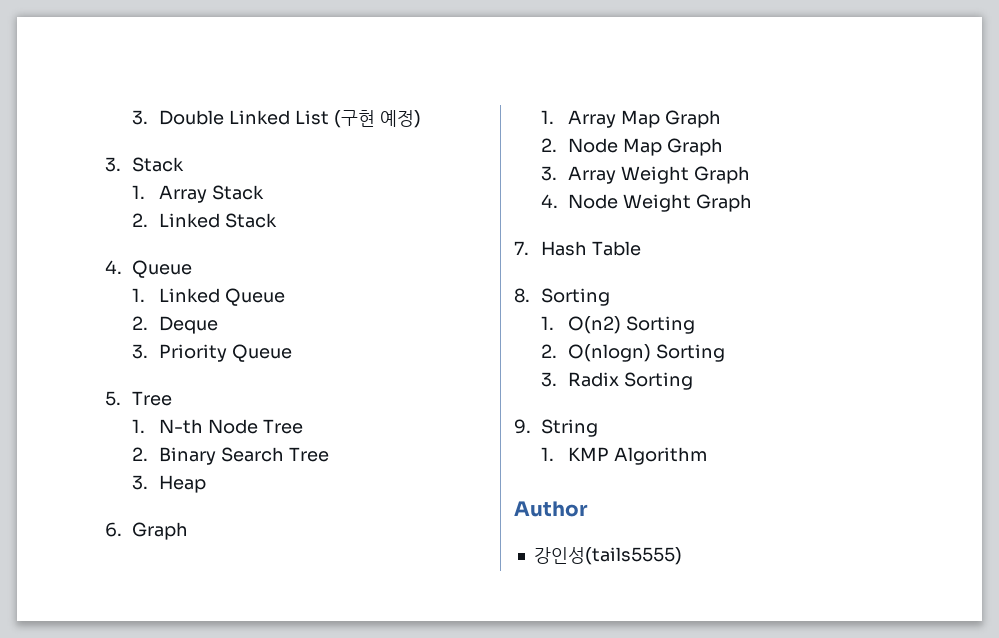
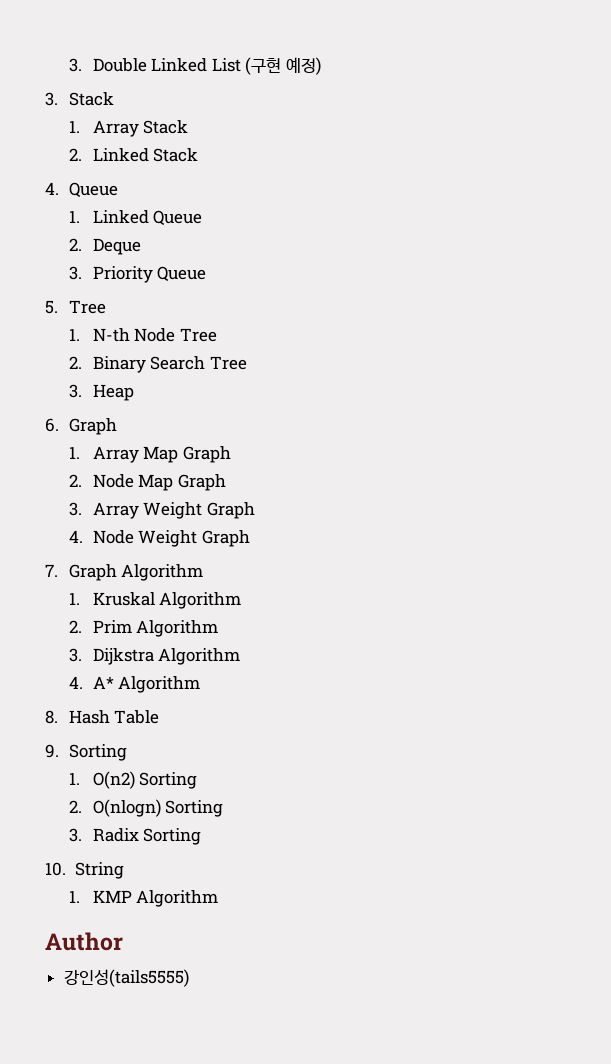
- 7. Hash Table
+ 7. Graph Algorithm
+ 1. Kruskal Algorithm
+ 2. Prim Algorithm
+ 3. Dijkstra Algorithm
+ 4. A* Algorithm
+ 8. Hash Table
- 8. Sorting
+ 9. Sorting
- 9. String
+ 10. String

